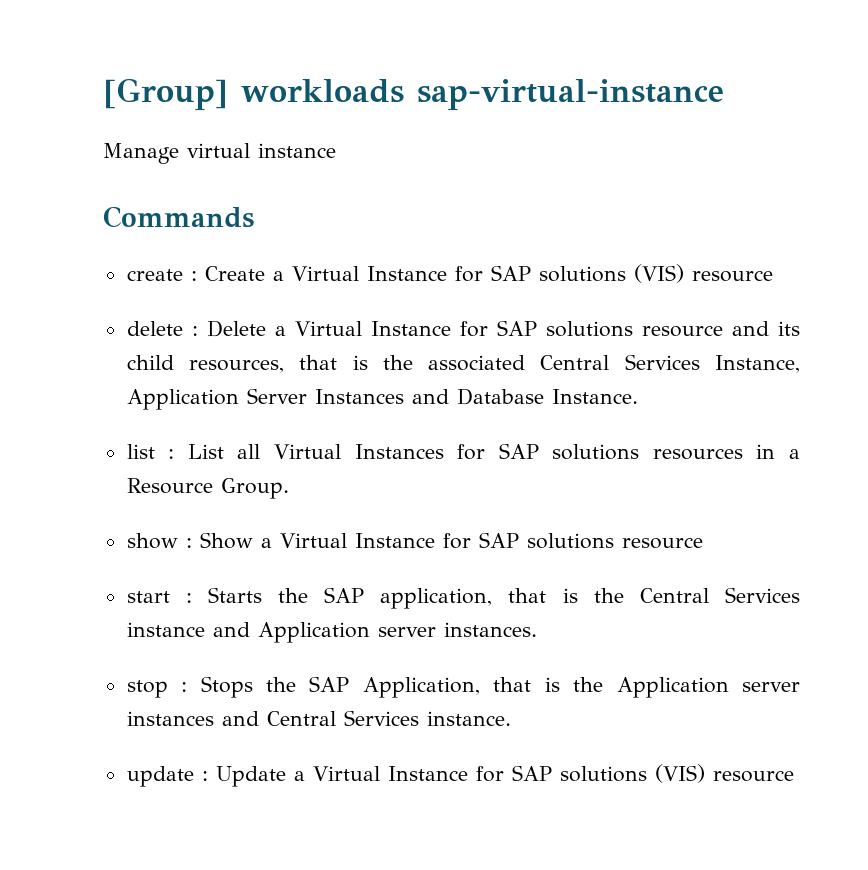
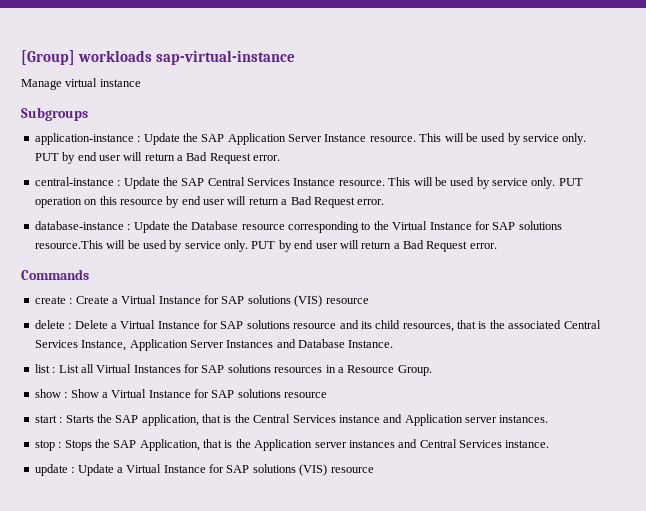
+ Subgroups
+ application-instance : Update the SAP Application Server Instance resource. This will be used by service only. PUT by end user will return a Bad Request error.
+ central-instance : Update the SAP Central Services Instance resource. This will be used by service only. PUT operation on this resource by end user will return a Bad Request error.
+ database-instance : Update the Database resource corresponding to the Virtual Instance for SAP solutions resource.This will be used by service only. PUT by end user will return a Bad Request error.

